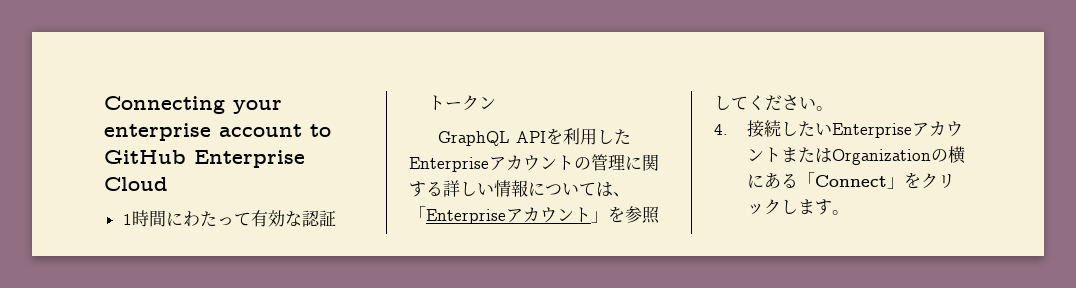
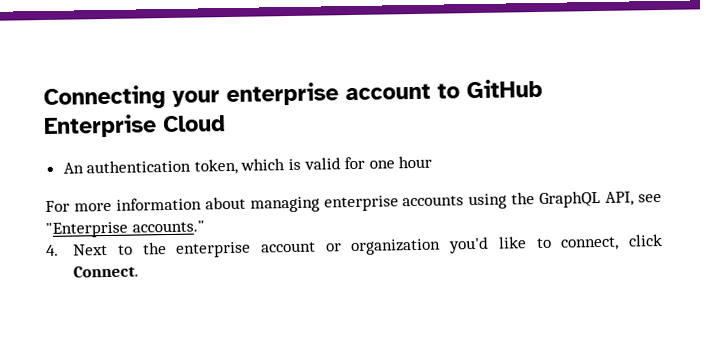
- 1時間にわたって有効な認証トークン
- GraphQL APIを利用したEnterpriseアカウントの管理に関する詳しい情報については、「Enterpriseアカウント」を参照してください。
- 4.接続したいEnterpriseアカウントまたはOrganizationの横にある「Connect」をクリックします。
+ An authentication token, which is valid for one hour
+ For more information about managing enterprise accounts using the GraphQL API, see "Enterprise accounts."
+ 4. Next to the enterprise account or organization you'd like to connect, click Connect.

